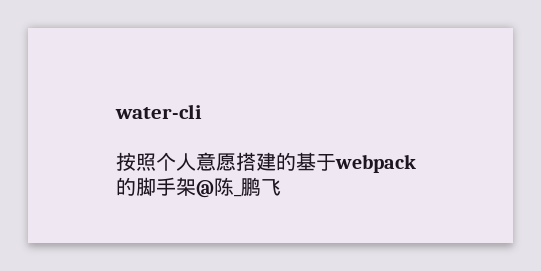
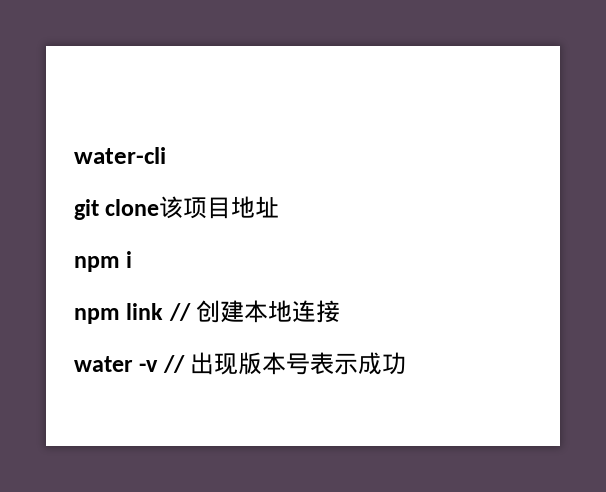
- 按照个人意愿搭建的基于webpack的脚手架@陈_鹏飞
+ git clone该项目地址
+ npm i
+ npm link // 创建本地连接
+ water -v // 出现版本号表示成功

